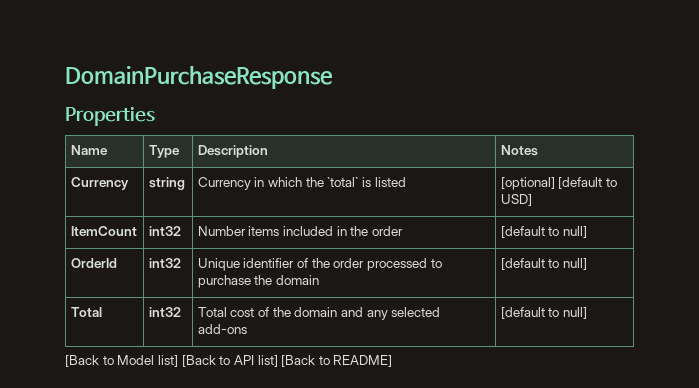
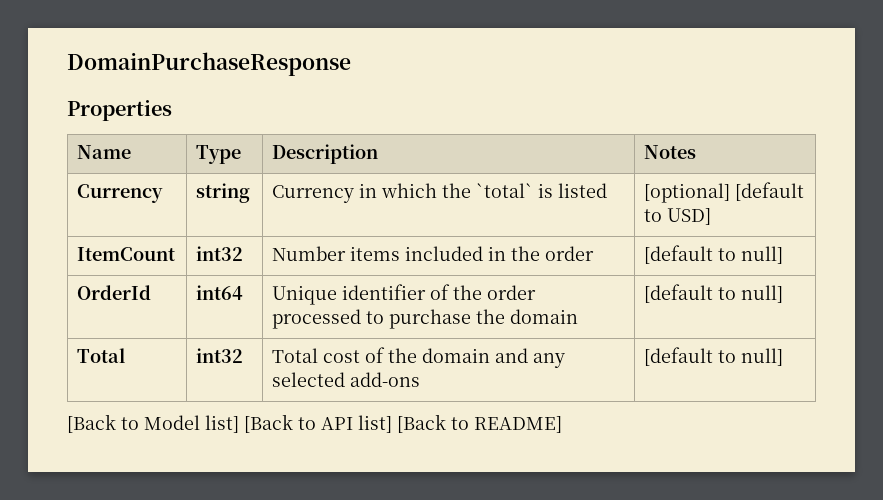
- OrderId | int32 | Unique identifier of the order processed to purchase the domain | [default to null]
+ OrderId | int64 | Unique identifier of the order processed to purchase the domain | [default to null]

